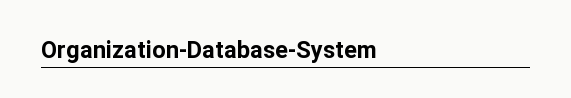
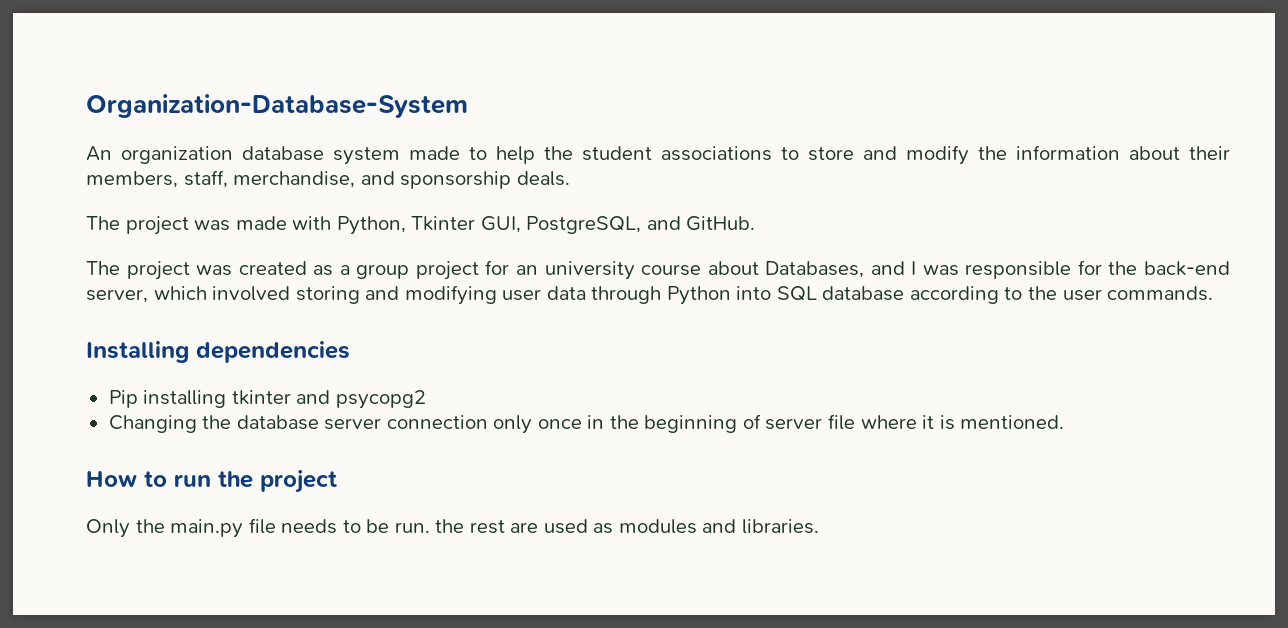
+ An organization database system made to help the student associations to store and modify the information about their members, staff, merchandise, and sponsorship deals.
+ The project was made with Python, Tkinter GUI, PostgreSQL, and GitHub.
+ The project was created as a group project for an university course about Databases, and I was responsible for the back-end server, which involved storing and modifying user data through Python into SQL database according to the user commands.
+ Installing dependencies
+ Pip installing tkinter and psycopg2
+ Changing the database server connection only once in the beginning of server file where it is mentioned.
+ How to run the project
+ Only the main.py file needs to be run. the rest are used as modules and libraries.

